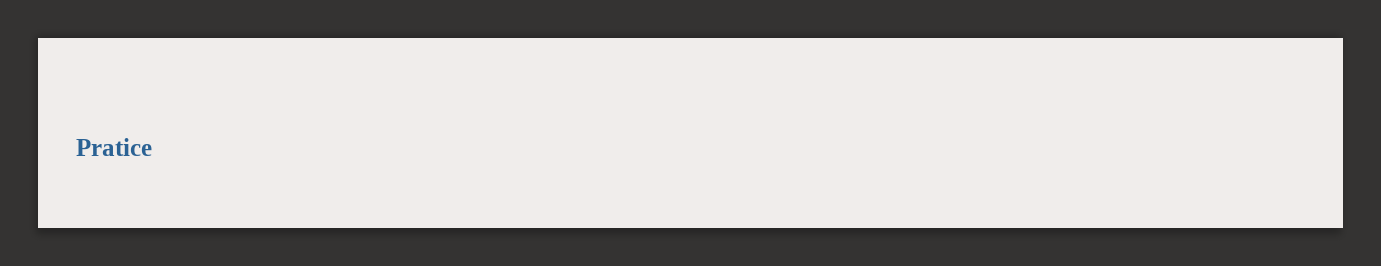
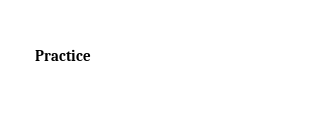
- Pratice
+ Practice

